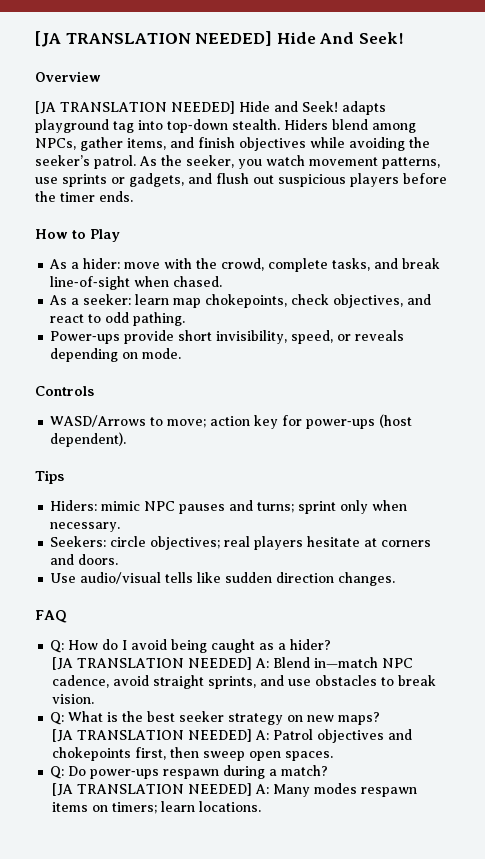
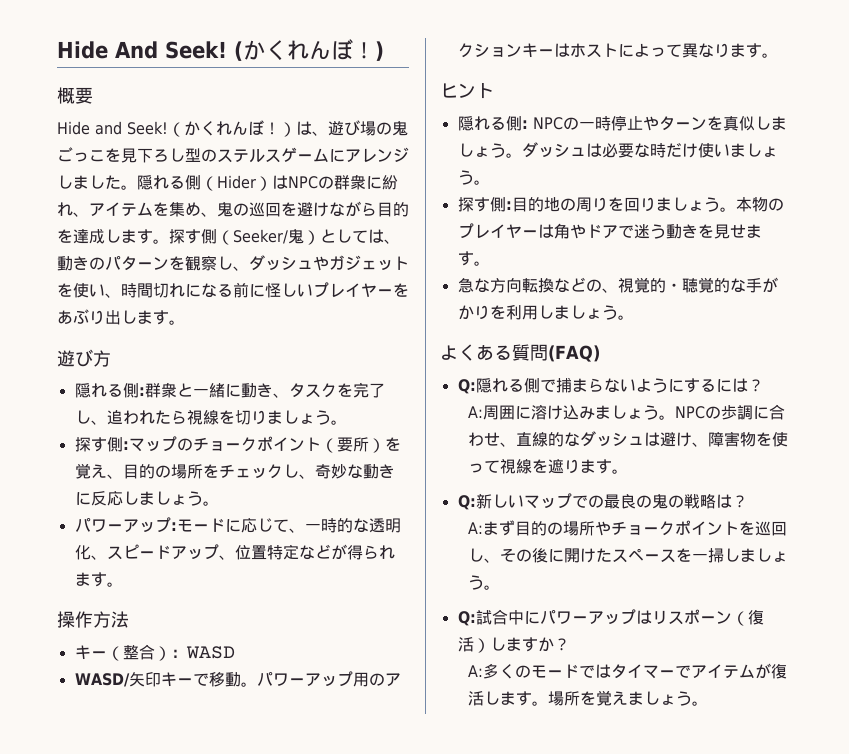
- [JA TRANSLATION NEEDED] Hide And Seek!
- Overview
- [JA TRANSLATION NEEDED] Hide and Seek! adapts playground tag into top‑down stealth. Hiders blend among NPCs, gather items, and finish objectives while avoiding the seeker’s patrol. As the seeker, you watch movement patterns, use sprints or gadgets, and flush out suspicious players before the timer ends.
- How to Play
- As a hider: move with the crowd, complete tasks, and break line‑of‑sight when chased.
- As a seeker: learn map chokepoints, check objectives, and react to odd pathing.
- Power‑ups provide short invisibility, speed, or reveals depending on mode.
- Controls
- WASD/Arrows to move; action key for power‑ups (host dependent).
- Tips
- Hiders: mimic NPC pauses and turns; sprint only when necessary.
- Seekers: circle objectives; real players hesitate at corners and doors.
- Use audio/visual tells like sudden direction changes.
- FAQ
- Q: How do I avoid being caught as a hider?
- [JA TRANSLATION NEEDED] A: Blend in—match NPC cadence, avoid straight sprints, and use obstacles to break vision.
- Q: What is the best seeker strategy on new maps?
- [JA TRANSLATION NEEDED] A: Patrol objectives and chokepoints first, then sweep open spaces.
- Q: Do power‑ups respawn during a match?
- [JA TRANSLATION NEEDED] A: Many modes respawn items on timers; learn locations.
+ Hide And Seek! (かくれんぼ！)
+ 概要
+ Hide and Seek!（かくれんぼ！）は、遊び場の鬼ごっこを見下ろし型のステルスゲームにアレンジしました。隠れる側（Hider）はNPCの群衆に紛れ、アイテムを集め、鬼の巡回を避けながら目的を達成します。探す側（Seeker/鬼）としては、動きのパターンを観察し、ダッシュやガジェットを使い、時間切れになる前に怪しいプレイヤーをあぶり出します。
+ 遊び方
+ 隠れる側:群衆と一緒に動き、タスクを完了し、追われたら視線を切りましょう。
+ 探す側:マップのチョークポイント（要所）を覚え、目的の場所をチェックし、奇妙な動きに反応しましょう。
+ パワーアップ:モードに応じて、一時的な透明化、スピードアップ、位置特定などが得られます。
+ 操作方法
+ キー（整合）：WASD
+ WASD/矢印キーで移動。パワーアップ用のアクションキーはホストによって異なります。
+ ヒント
+ 隠れる側: NPCの一時停止やターンを真似しましょう。ダッシュは必要な時だけ使いましょう。
+ 探す側:目的地の周りを回りましょう。本物のプレイヤーは角やドアで迷う動きを見せます。
+ 急な方向転換などの、視覚的・聴覚的な手がかりを利用しましょう。
+ よくある質問(FAQ)
+ Q:隠れる側で捕まらないようにするには？
+ A:周囲に溶け込みましょう。NPCの歩調に合わせ、直線的なダッシュは避け、障害物を使って視線を遮ります。
+ Q:新しいマップでの最良の鬼の戦略は？
+ A:まず目的の場所やチョークポイントを巡回し、その後に開けたスペースを一掃しましょう。
+ Q:試合中にパワーアップはリスポーン（復活）しますか？
+ A:多くのモードではタイマーでアイテムが復活します。場所を覚えましょう。

